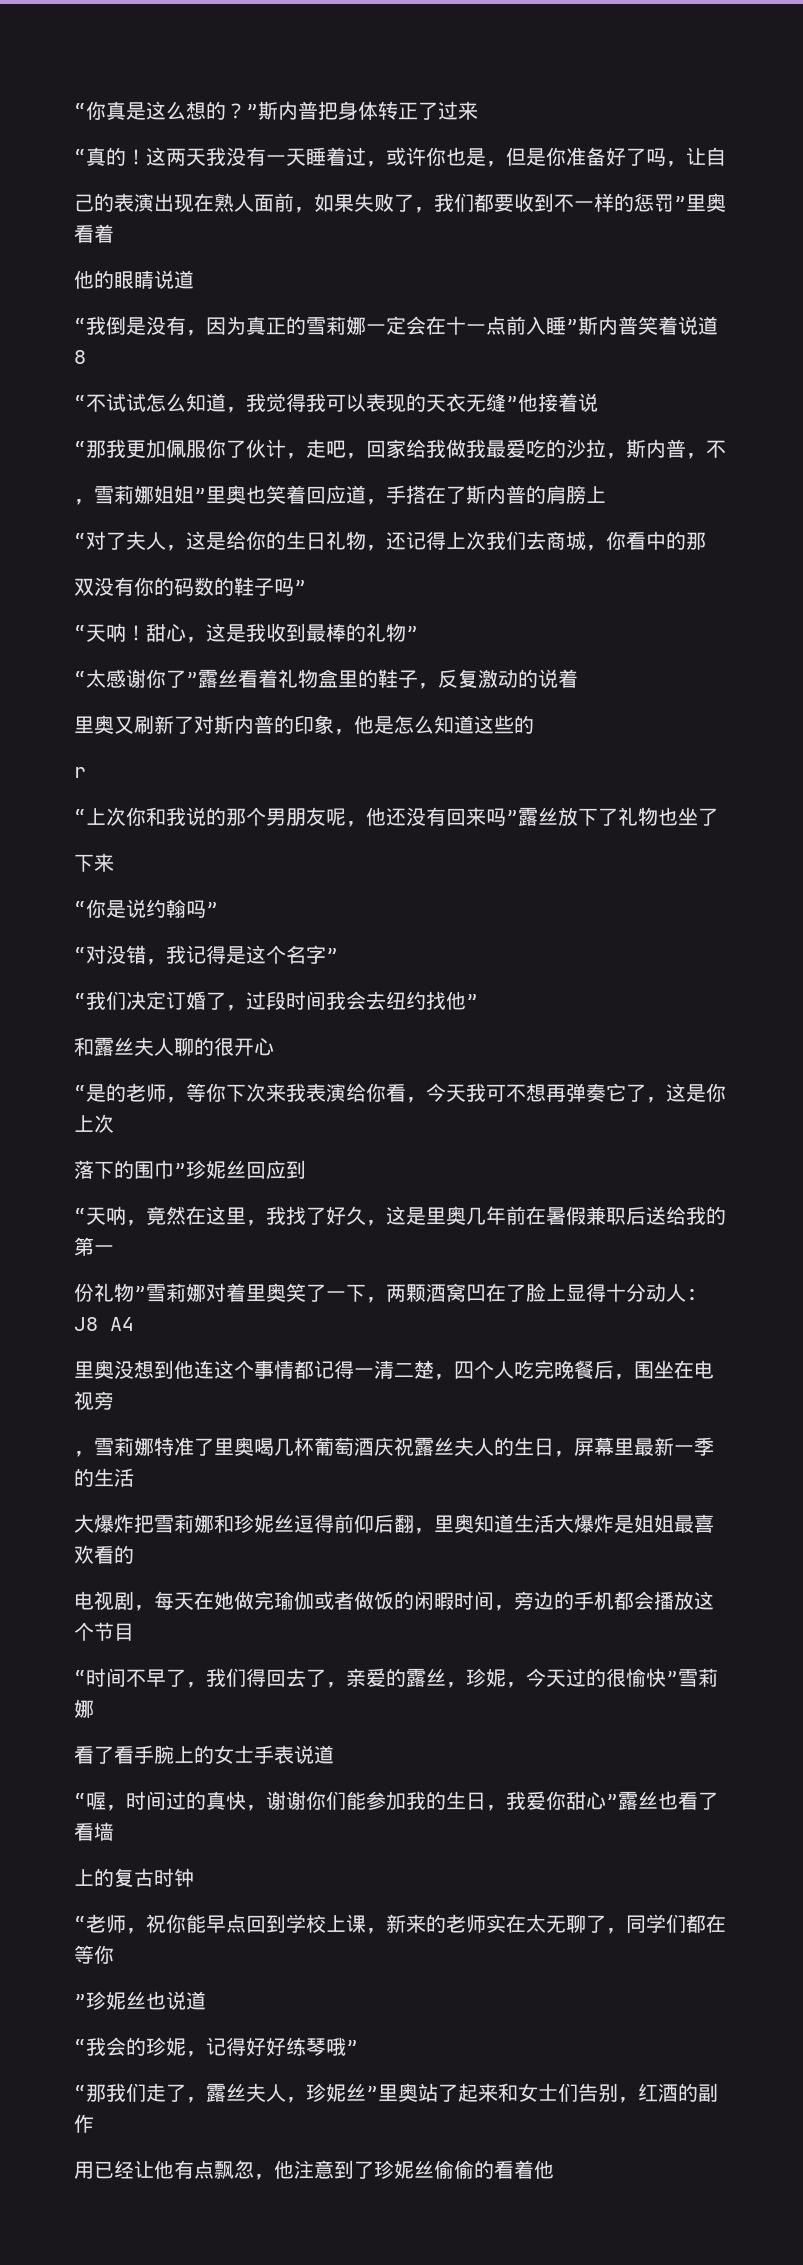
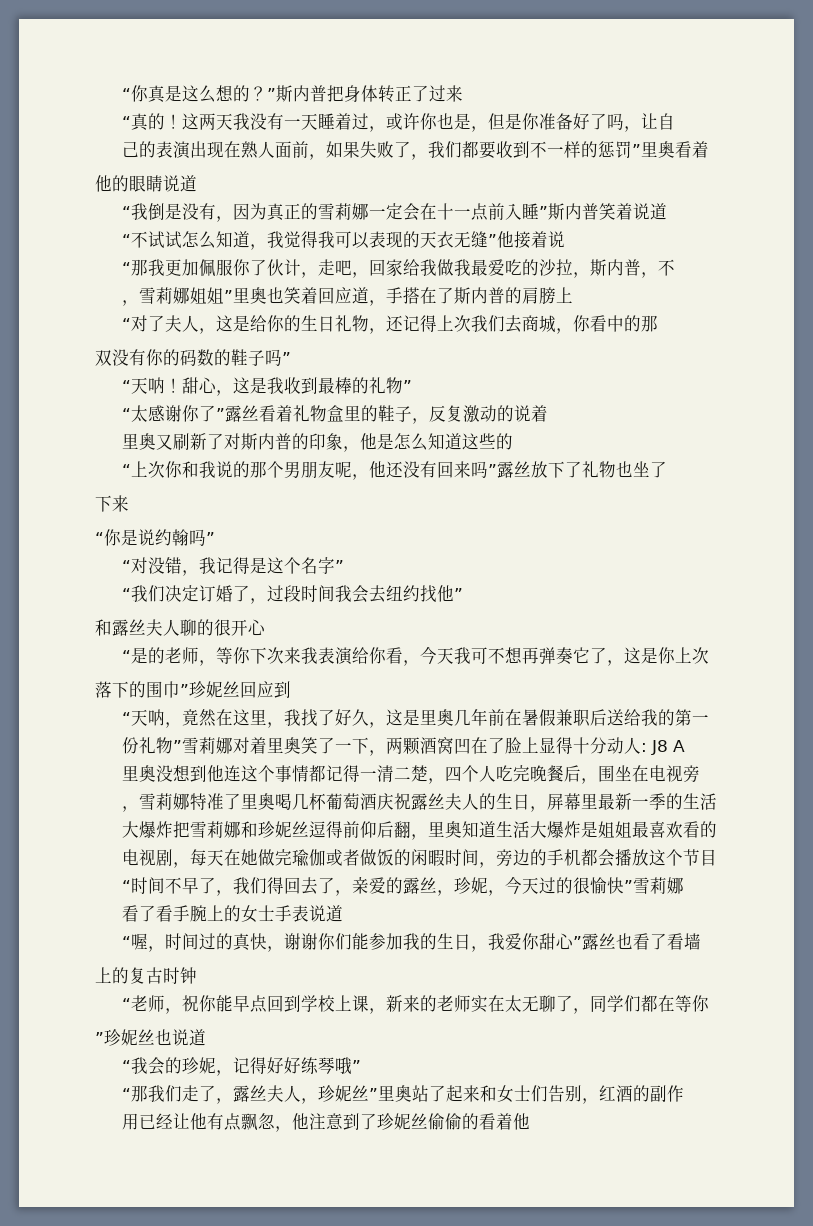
- “我倒是没有，因为真正的雪莉娜一定会在十一点前入睡”斯内普笑着说道8
+ “我倒是没有，因为真正的雪莉娜一定会在十一点前入睡”斯内普笑着说道
- r
- 份礼物”雪莉娜对着里奥笑了一下，两颗酒窝凹在了脸上显得十分动人: J8 A4
+ 份礼物”雪莉娜对着里奥笑了一下，两颗酒窝凹在了脸上显得十分动人: J8 A

